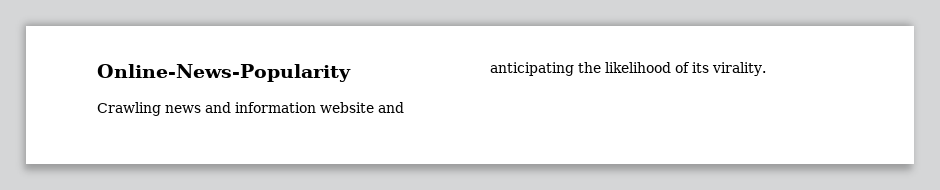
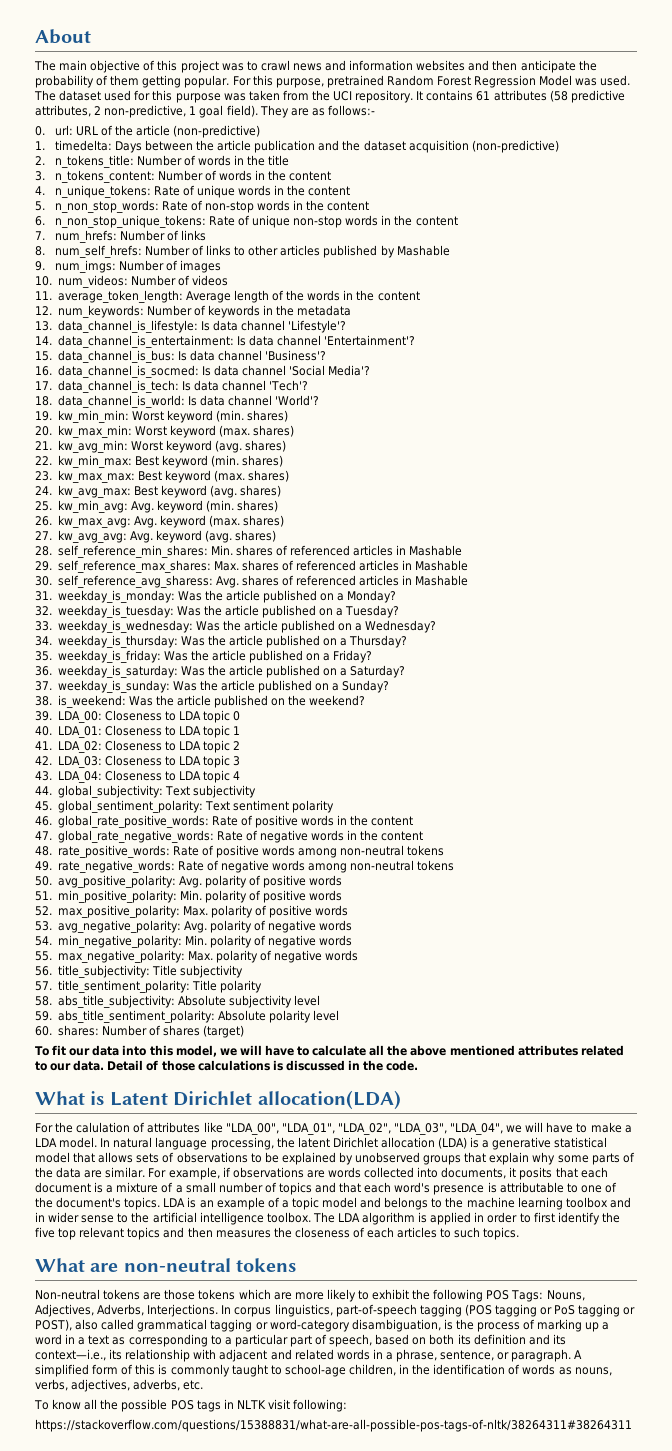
- Online-News-Popularity
- Crawling news and information website and anticipating the likelihood of its virality.
+ About
+ The main objective of this project was to crawl news and information websites and then anticipate the probability of them getting popular. For this purpose, pretrained Random Forest Regression Model was used. The dataset used for this purpose was taken from the UCI repository. It contains 61 attributes (58 predictive attributes, 2 non-predictive, 1 goal field). They are as follows:-
+ 0. url: URL of the article (non-predictive)
+ 1. timedelta: Days between the article publication and the dataset acquisition (non-predictive)
+ 2. n_tokens_title: Number of words in the title
+ 3. n_tokens_content: Number of words in the content
+ 4. n_unique_tokens: Rate of unique words in the content
+ 5. n_non_stop_words: Rate of non-stop words in the content
+ 6. n_non_stop_unique_tokens: Rate of unique non-stop words in the content
+ 7. num_hrefs: Number of links
+ 8. num_self_hrefs: Number of links to other articles published by Mashable
+ 9. num_imgs: Number of images
+ 10. num_videos: Number of videos
+ 11. average_token_length: Average length of the words in the content
+ 12. num_keywords: Number of keywords in the metadata
+ 13. data_channel_is_lifestyle: Is data channel 'Lifestyle'?
+ 14. data_channel_is_entertainment: Is data channel 'Entertainment'?
+ 15. data_channel_is_bus: Is data channel 'Business'?
+ 16. data_channel_is_socmed: Is data channel 'Social Media'?
+ 17. data_channel_is_tech: Is data channel 'Tech'?
+ 18. data_channel_is_world: Is data channel 'World'?
+ 19. kw_min_min: Worst keyword (min. shares)
+ 20. kw_max_min: Worst keyword (max. shares)
+ 21. kw_avg_min: Worst keyword (avg. shares)
+ 22. kw_min_max: Best keyword (min. shares)
+ 23. kw_max_max: Best keyword (max. shares)
+ 24. kw_avg_max: Best keyword (avg. shares)
+ 25. kw_min_avg: Avg. keyword (min. shares)
+ 26. kw_max_avg: Avg. keyword (max. shares)
+ 27. kw_avg_avg: Avg. keyword (avg. shares)
+ 28. self_reference_min_shares: Min. shares of referenced articles in Mashable
+ 29. self_reference_max_shares: Max. shares of referenced articles in Mashable
+ 30. self_reference_avg_sharess: Avg. shares of referenced articles in Mashable
+ 31. weekday_is_monday: Was the article published on a Monday?
+ 32. weekday_is_tuesday: Was the article published on a Tuesday?
+ 33. weekday_is_wednesday: Was the article published on a Wednesday?
+ 34. weekday_is_thursday: Was the article published on a Thursday?
+ 35. weekday_is_friday: Was the article published on a Friday?
+ 36. weekday_is_saturday: Was the article published on a Saturday?
+ 37. weekday_is_sunday: Was the article published on a Sunday?
+ 38. is_weekend: Was the article published on the weekend?
+ 39. LDA_00: Closeness to LDA topic 0
+ 40. LDA_01: Closeness to LDA topic 1
+ 41. LDA_02: Closeness to LDA topic 2
+ 42. LDA_03: Closeness to LDA topic 3
+ 43. LDA_04: Closeness to LDA topic 4
+ 44. global_subjectivity: Text subjectivity
+ 45. global_sentiment_polarity: Text sentiment polarity
+ 46. global_rate_positive_words: Rate of positive words in the content
+ 47. global_rate_negative_words: Rate of negative words in the content
+ 48. rate_positive_words: Rate of positive words among non-neutral tokens
+ 49. rate_negative_words: Rate of negative words among non-neutral tokens
+ 50. avg_positive_polarity: Avg. polarity of positive words
+ 51. min_positive_polarity: Min. polarity of positive words
+ 52. max_positive_polarity: Max. polarity of positive words
+ 53. avg_negative_polarity: Avg. polarity of negative words
+ 54. min_negative_polarity: Min. polarity of negative words
+ 55. max_negative_polarity: Max. polarity of negative words
+ 56. title_subjectivity: Title subjectivity
+ 57. title_sentiment_polarity: Title polarity
+ 58. abs_title_subjectivity: Absolute subjectivity level
+ 59. abs_title_sentiment_polarity: Absolute polarity level
+ 60. shares: Number of shares (target)
+ To fit our data into this model, we will have to calculate all the above mentioned attributes related to our data. Detail of those calculations is discussed in the code.
+ What is Latent Dirichlet allocation(LDA)
+ For the calulation of attributes like "LDA_00", "LDA_01", "LDA_02", "LDA_03", "LDA_04", we will have to make a LDA model. In natural language processing, the latent Dirichlet allocation (LDA) is a generative statistical model that allows sets of observations to be explained by unobserved groups that explain why some parts of the data are similar. For example, if observations are words collected into documents, it posits that each document is a mixture of a small number of topics and that each word's presence is attributable to one of the document's topics. LDA is an example of a topic model and belongs to the machine learning toolbox and in wider sense to the artificial intelligence toolbox. The LDA algorithm is applied in order to first identify the five top relevant topics and then measures the closeness of each articles to such topics.
+ What are non-neutral tokens
+ Non-neutral tokens are those tokens which are more likely to exhibit the following POS Tags: Nouns, Adjectives, Adverbs, Interjections. In corpus linguistics, part-of-speech tagging (POS tagging or PoS tagging or POST), also called grammatical tagging or word-category disambiguation, is the process of marking up a word in a text as corresponding to a particular part of speech, based on both its definition and its context—i.e., its relationship with adjacent and related words in a phrase, sentence, or paragraph. A simplified form of this is commonly taught to school-age children, in the identification of words as nouns, verbs, adjectives, adverbs, etc.
+ To know all the possible POS tags in NLTK visit following:
+ https://stackoverflow.com/questions/15388831/what-are-all-possible-pos-tags-of-nltk/38264311#38264311

